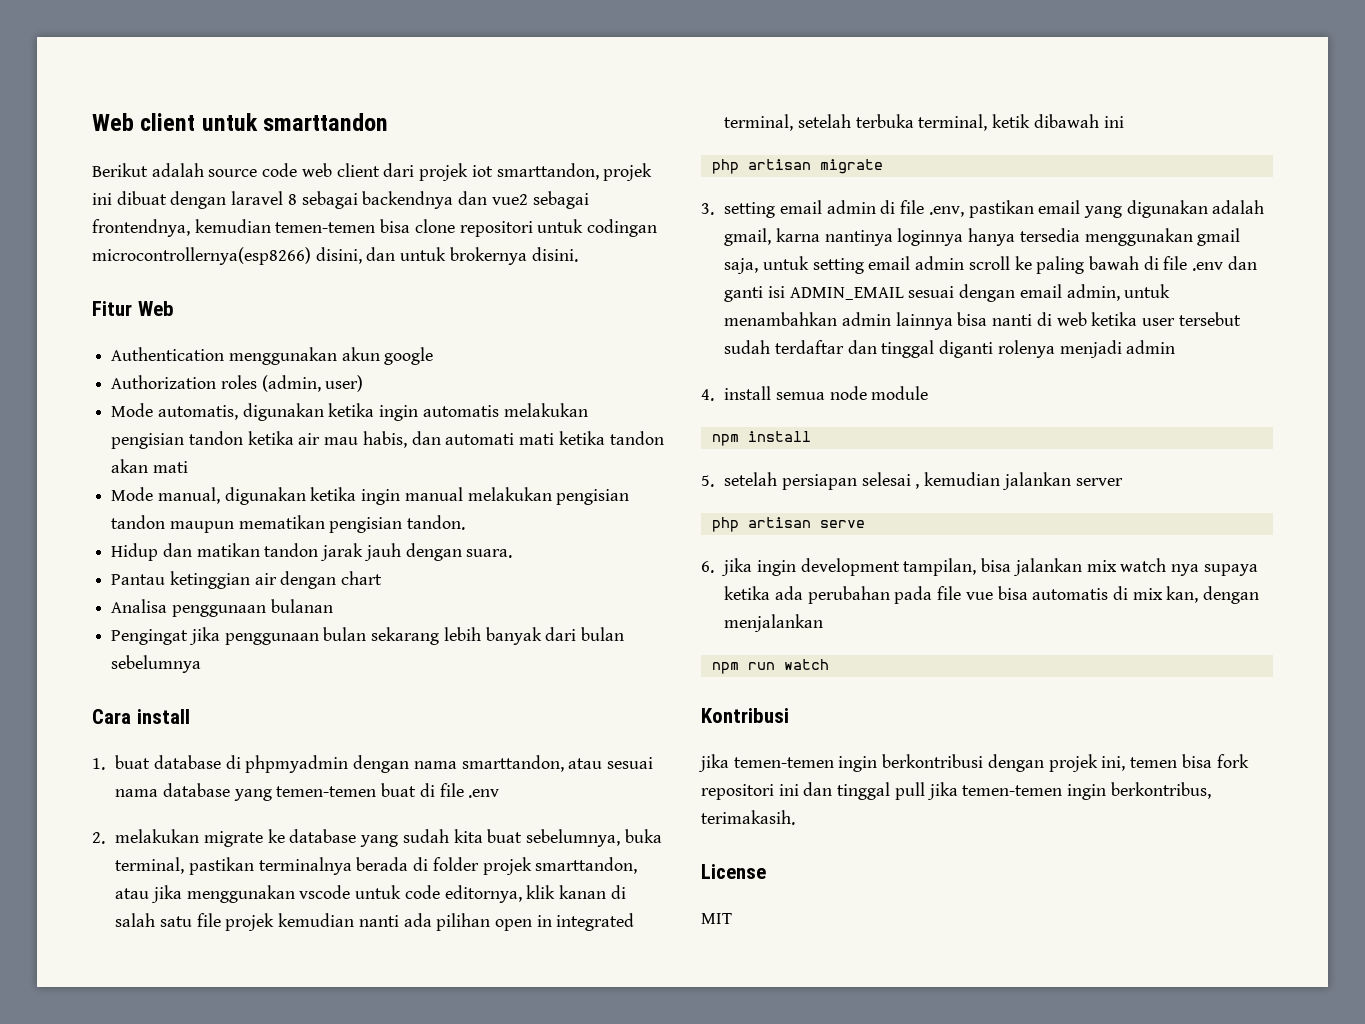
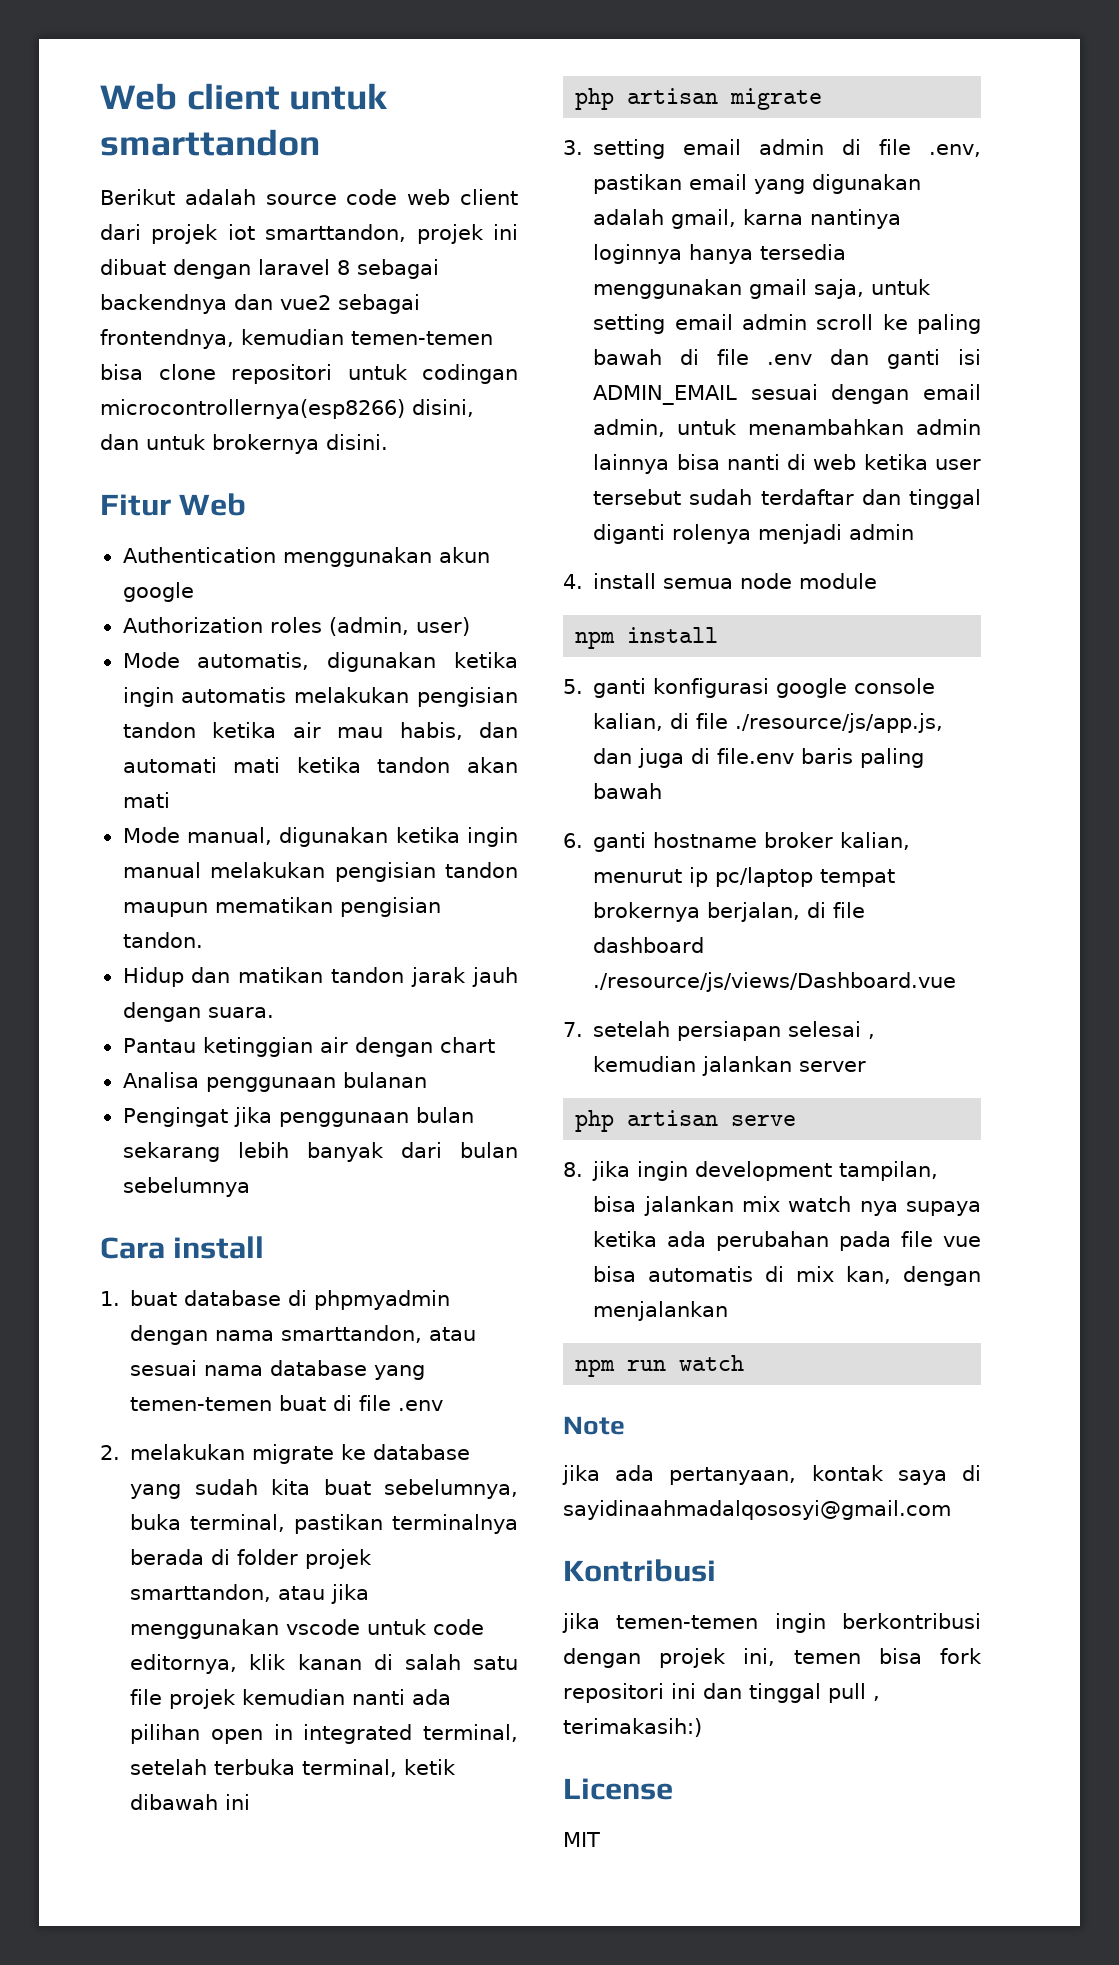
- 5. setelah persiapan selesai , kemudian jalankan server
+ 5. ganti konfigurasi google console kalian, di file ./resource/js/app.js, dan juga di file.env baris paling bawah
+ 6. ganti hostname broker kalian, menurut ip pc/laptop tempat brokernya berjalan, di file dashboard ./resource/js/views/Dashboard.vue
+ 7. setelah persiapan selesai , kemudian jalankan server
- 6. jika ingin development tampilan, bisa jalankan mix watch nya supaya ketika ada perubahan pada file vue bisa automatis di mix kan, dengan menjalankan
+ 8. jika ingin development tampilan, bisa jalankan mix watch nya supaya ketika ada perubahan pada file vue bisa automatis di mix kan, dengan menjalankan
+ Note
+ jika ada pertanyaan, kontak saya di sayidinaahmadalqososyi@gmail.com
- jika temen-temen ingin berkontribusi dengan projek ini, temen bisa fork repositori ini dan tinggal pull jika temen-temen ingin berkontribus, terimakasih.
+ jika temen-temen ingin berkontribusi dengan projek ini, temen bisa fork repositori ini dan tinggal pull , terimakasih:)

